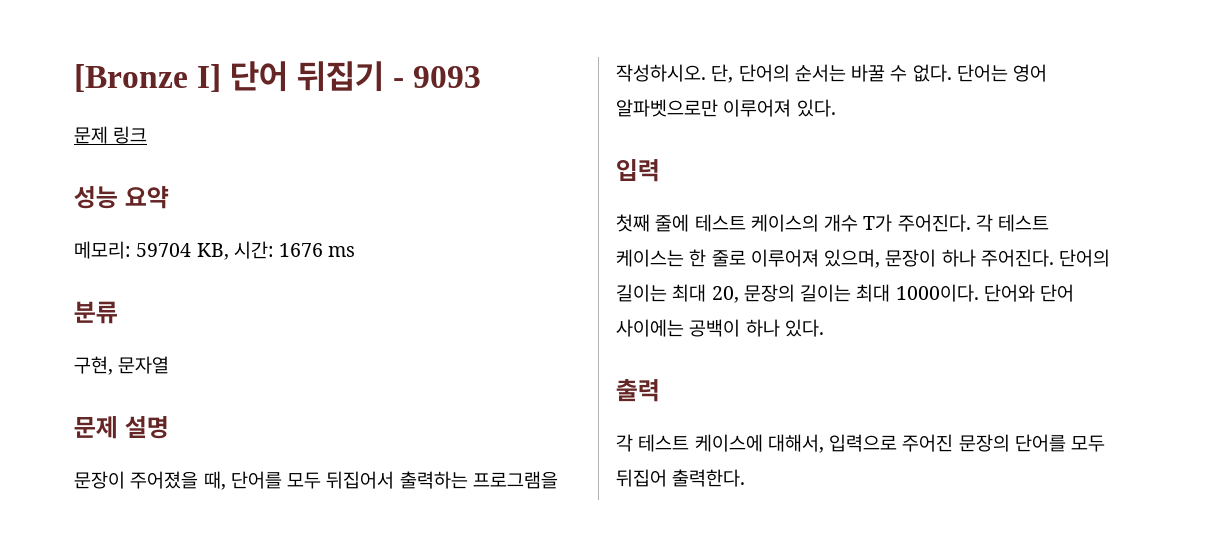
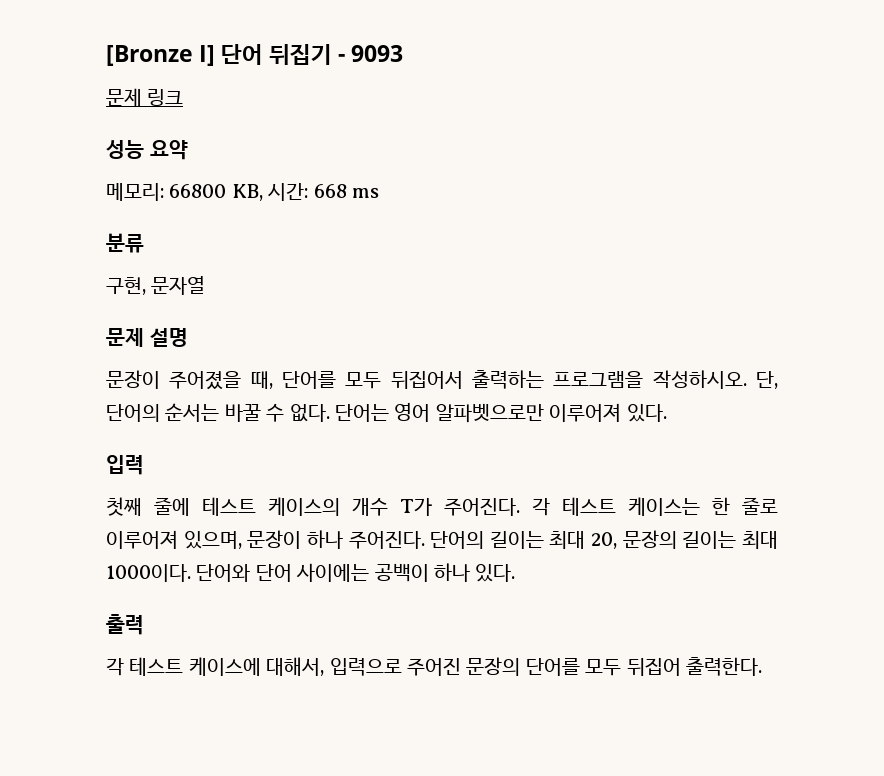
- 메모리: 59704 KB, 시간: 1676 ms
+ 메모리: 66800 KB, 시간: 668 ms

